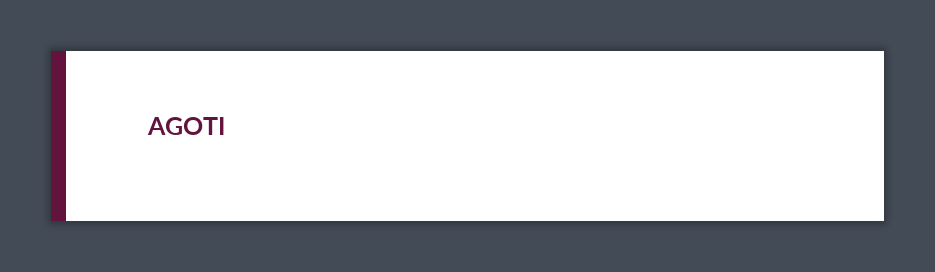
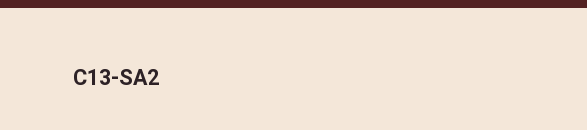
- AGOTI
+ C13-SA2

